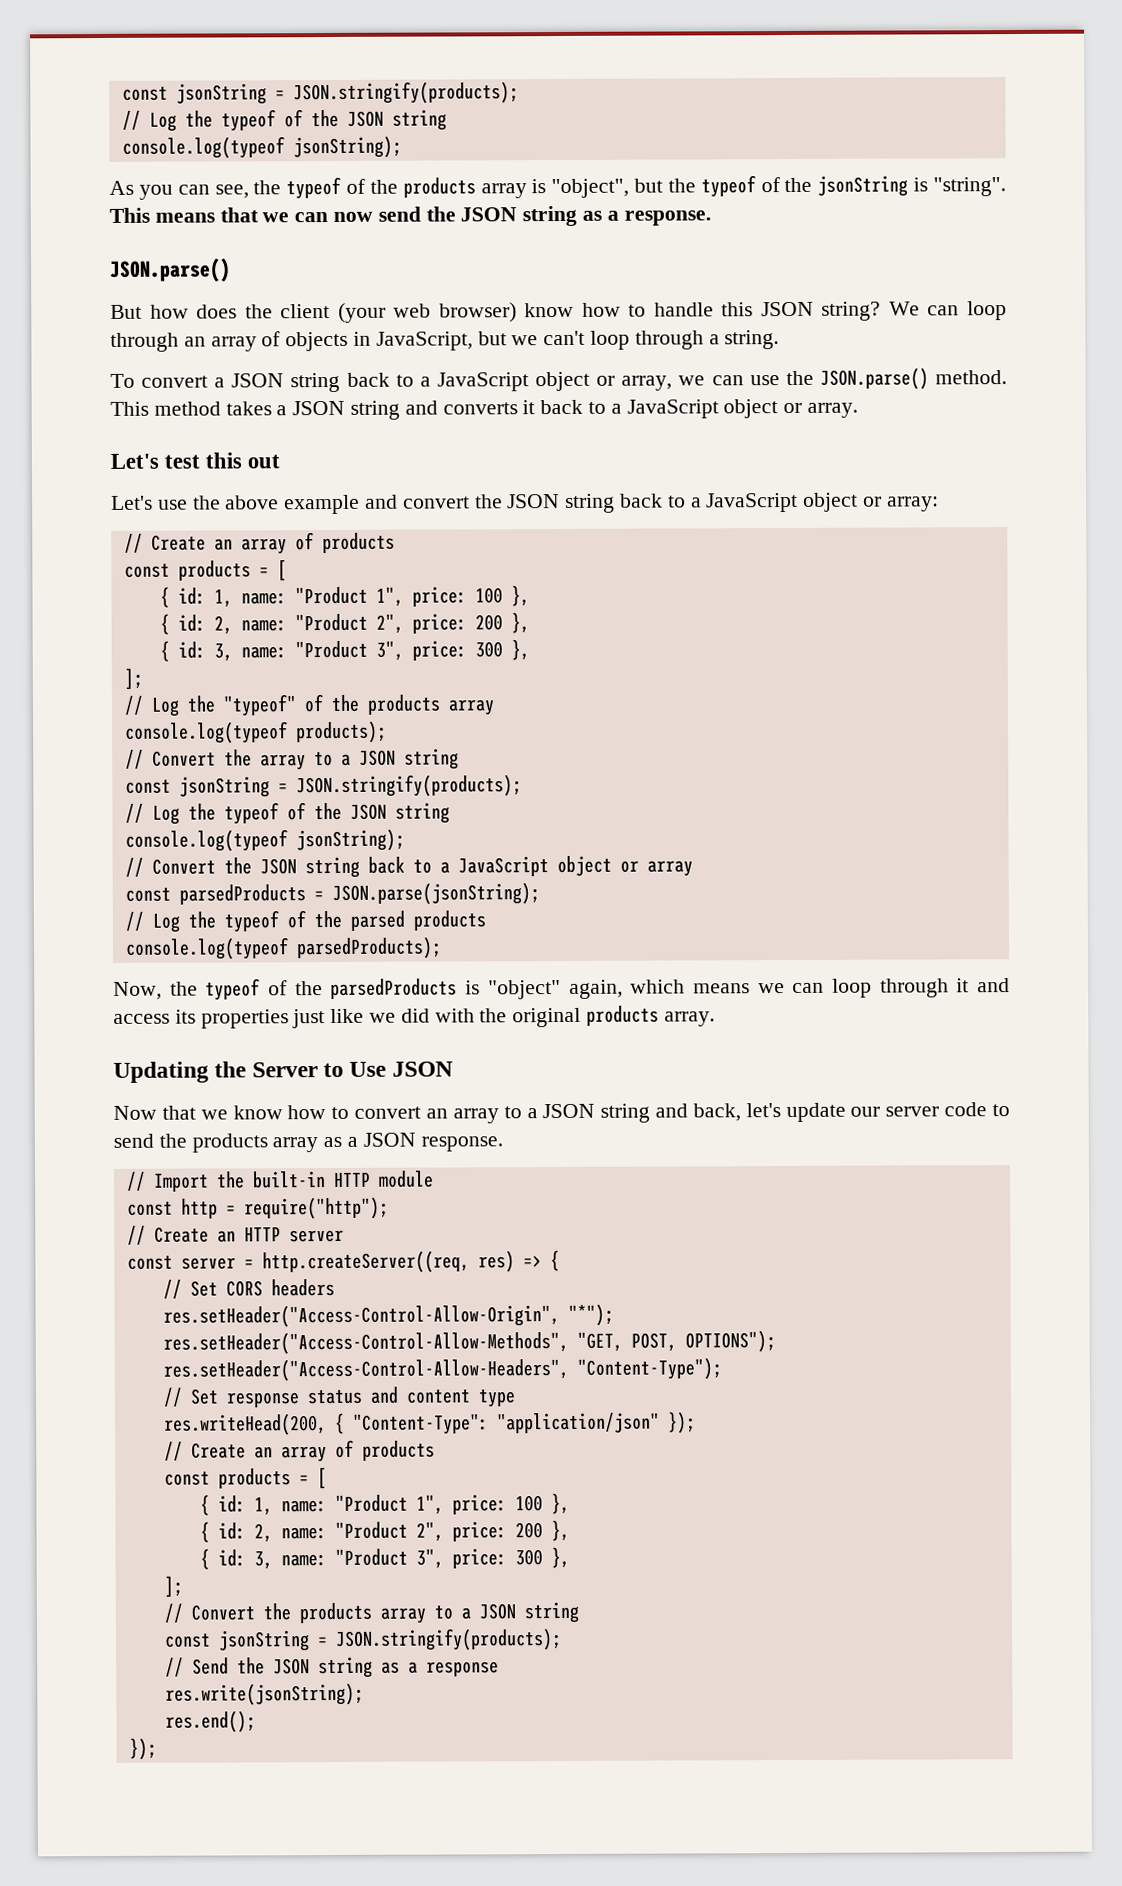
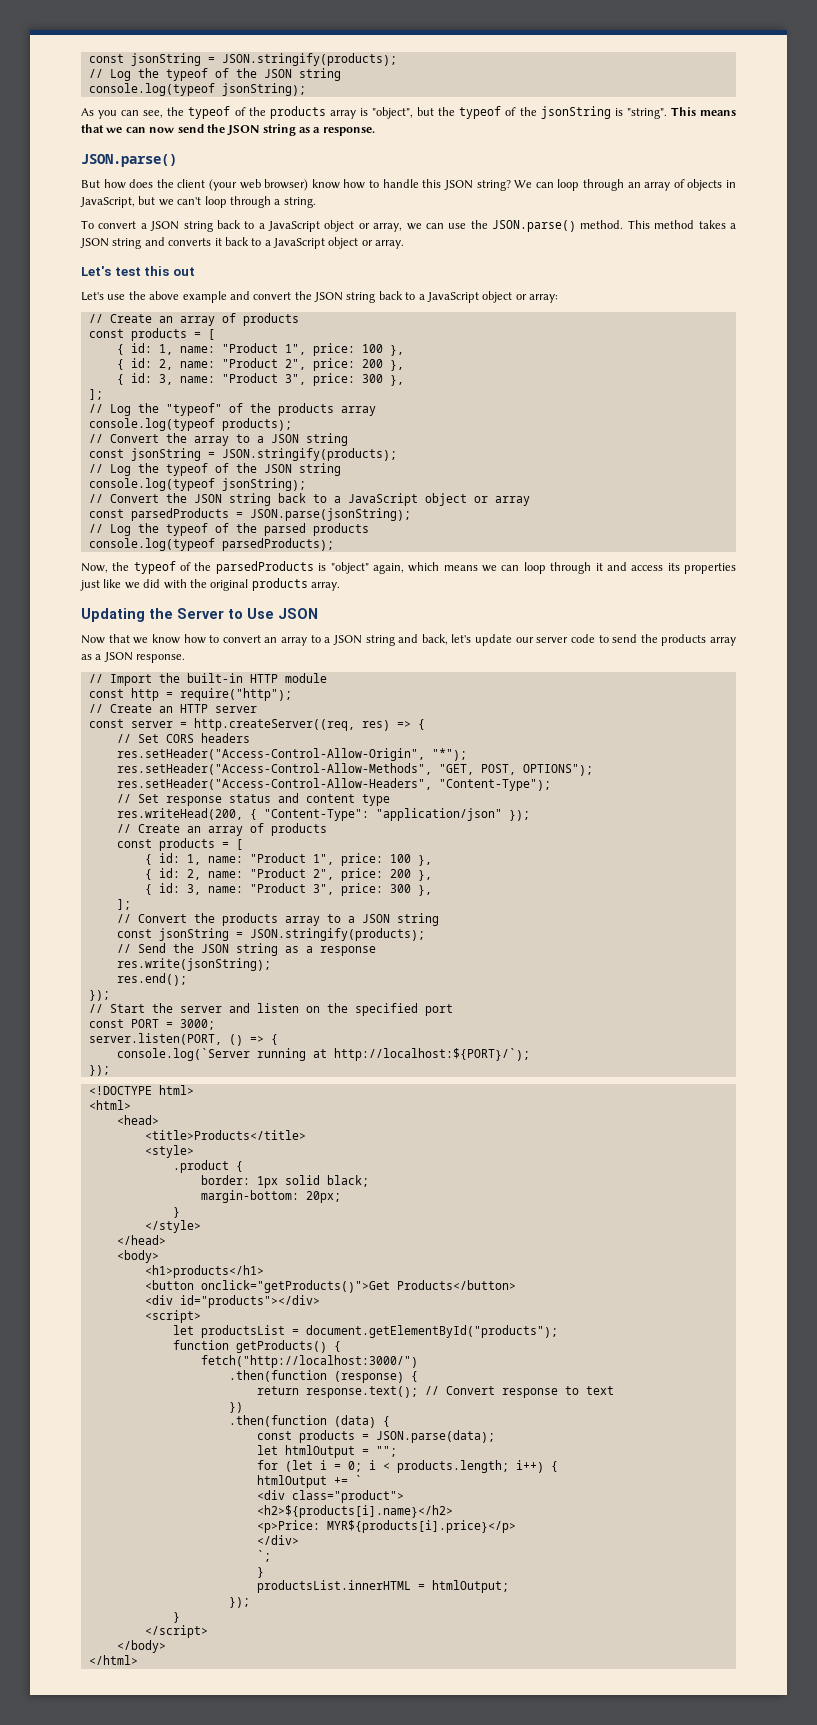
+ // Start the server and listen on the specified port
+ const PORT = 3000;
+ server.listen(PORT, () => {
+ console.log(`Server running at http://localhost:${PORT}/`);
+ });
+ <!DOCTYPE html>
+ <html>
+ <head>
+ <title>Products</title>
+ <style>
+ .product {
+ border: 1px solid black;
+ margin-bottom: 20px;
+ }
+ </style>
+ </head>
+ <body>
+ <h1>products</h1>
+ <button onclick="getProducts()">Get Products</button>
+ <div id="products"></div>
+ <script>
+ let productsList = document.getElementById("products");
+ function getProducts() {
+ fetch("http://localhost:3000/")
+ .then(function (response) {
+ return response.text(); // Convert response to text
+ })
+ .then(function (data) {
+ const products = JSON.parse(data);
+ let htmlOutput = "";
+ for (let i = 0; i < products.length; i++) {
+ htmlOutput += `
+ <div class="product">
+ <h2>${products[i].name}</h2>
+ <p>Price: MYR${products[i].price}</p>
+ </div>
+ `;
+ }
+ productsList.innerHTML = htmlOutput;
+ });
+ }
+ </script>
+ </body>
+ </html>

